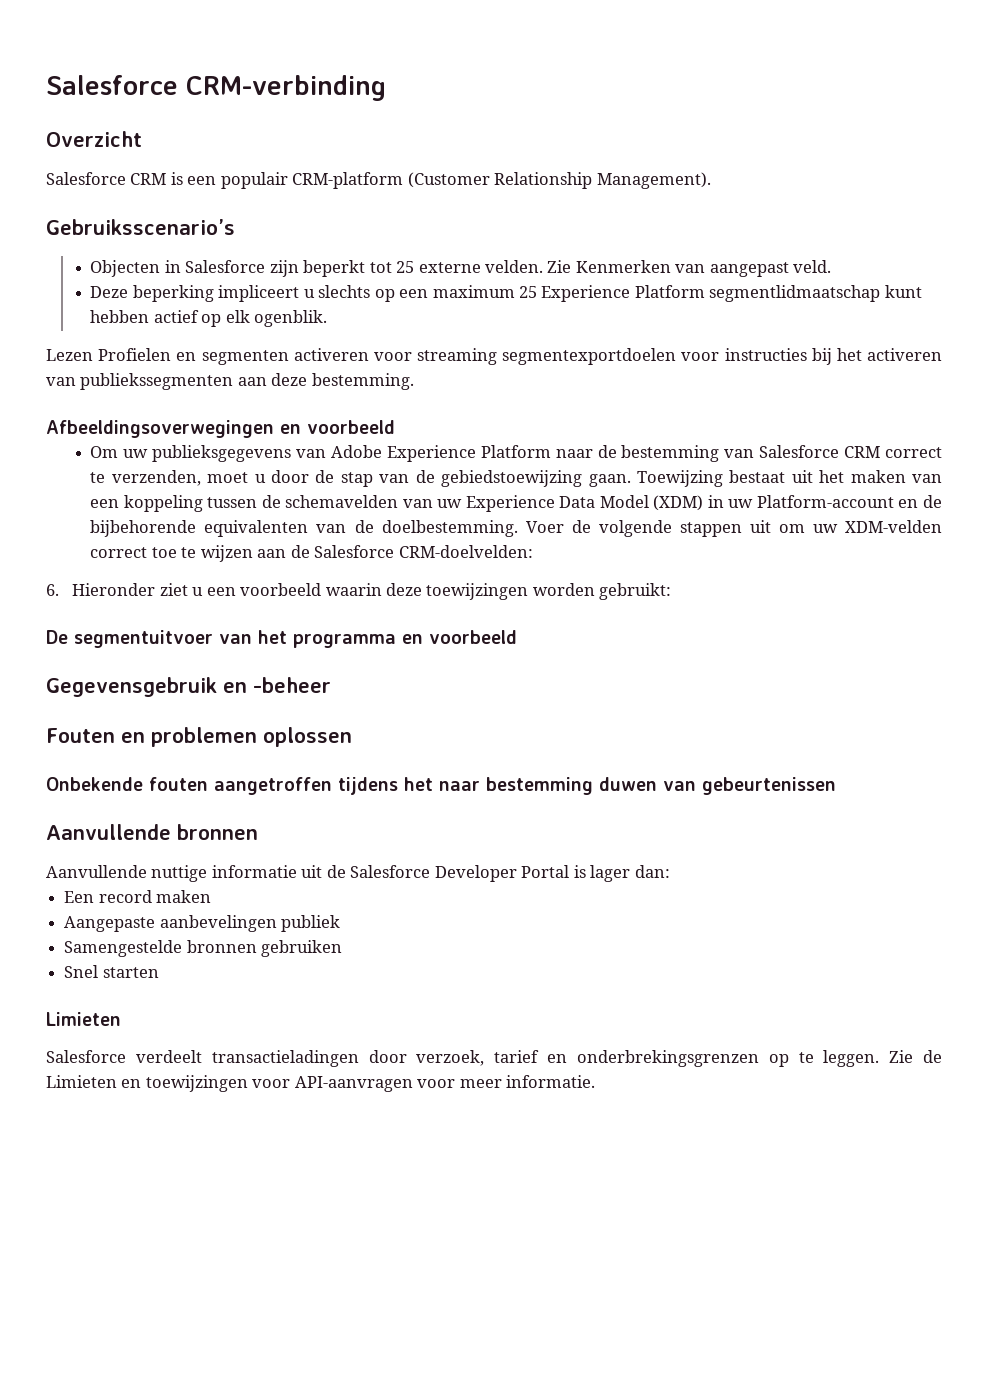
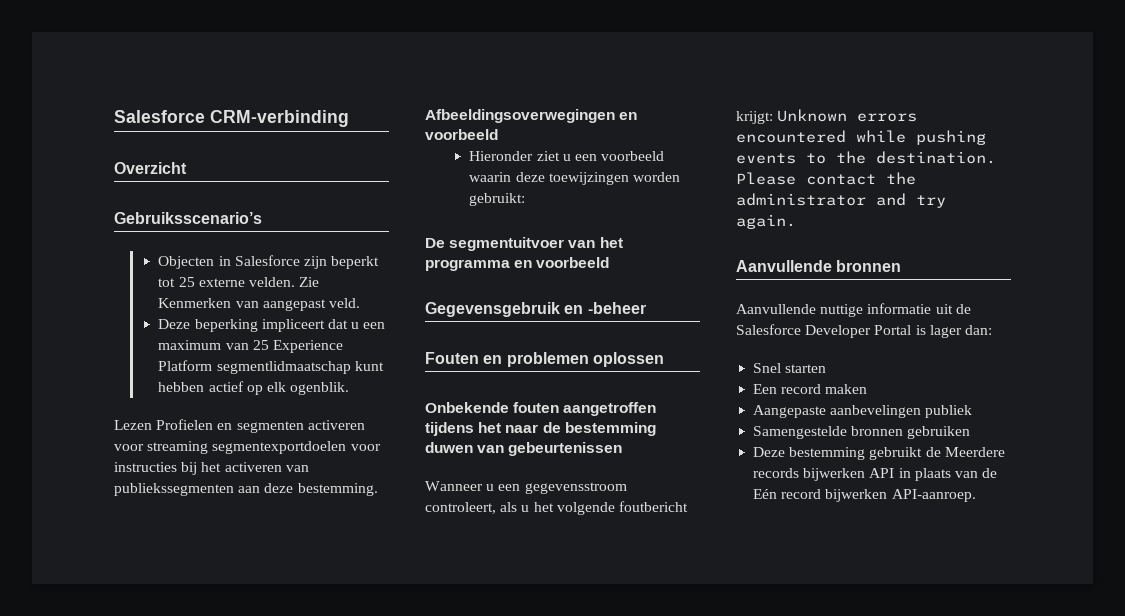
- Salesforce CRM is een populair CRM-platform (Customer Relationship Management).
- Deze beperking impliceert u slechts op een maximum 25 Experience Platform segmentlidmaatschap kunt hebben actief op elk ogenblik.
+ Deze beperking impliceert dat u een maximum van 25 Experience Platform segmentlidmaatschap kunt hebben actief op elk ogenblik.
- Om uw publieksgegevens van Adobe Experience Platform naar de bestemming van Salesforce CRM correct te verzenden, moet u door de stap van de gebiedstoewijzing gaan. Toewijzing bestaat uit het maken van een koppeling tussen de schemavelden van uw Experience Data Model (XDM) in uw Platform-account en de bijbehorende equivalenten van de doelbestemming. Voer de volgende stappen uit om uw XDM-velden correct toe te wijzen aan de Salesforce CRM-doelvelden:
- 6. Hieronder ziet u een voorbeeld waarin deze toewijzingen worden gebruikt:
+ Hieronder ziet u een voorbeeld waarin deze toewijzingen worden gebruikt:
- Onbekende fouten aangetroffen tijdens het naar bestemming duwen van gebeurtenissen
+ Onbekende fouten aangetroffen tijdens het naar de bestemming duwen van gebeurtenissen
+ Wanneer u een gegevensstroom controleert, als u het volgende foutbericht krijgt: Unknown errors encountered while pushing events to the destination. Please contact the administrator and try again.
+ Snel starten
- Snel starten
- Limieten
- Salesforce verdeelt transactieladingen door verzoek, tarief en onderbrekingsgrenzen op te leggen. Zie de Limieten en toewijzingen voor API-aanvragen voor meer informatie.
+ Deze bestemming gebruikt de Meerdere records bijwerken API in plaats van de Eén record bijwerken API-aanroep.

